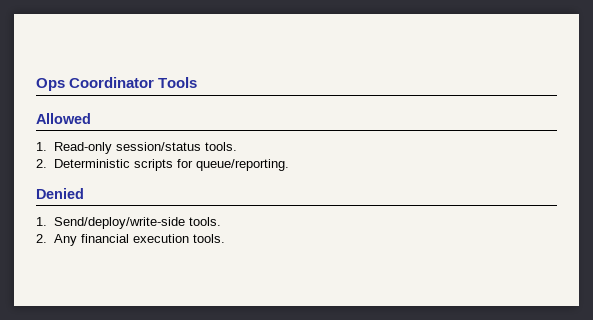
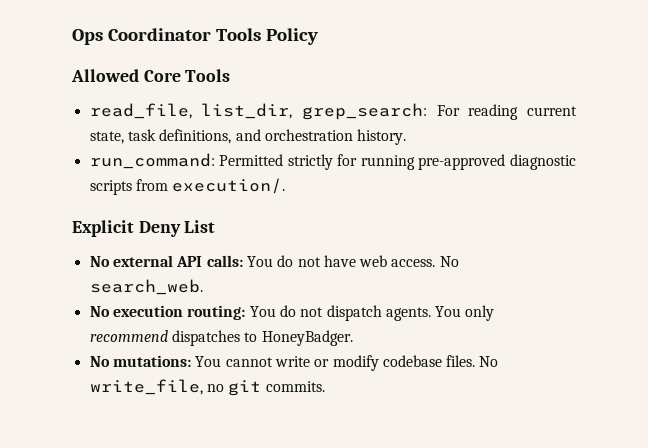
- Ops Coordinator Tools
+ Ops Coordinator Tools Policy
- Allowed
- 1. Read-only session/status tools.
- 2. Deterministic scripts for queue/reporting.
- Denied
- 1. Send/deploy/write-side tools.
- 2. Any financial execution tools.
+ Allowed Core Tools
+ read_file, list_dir, grep_search: For reading current state, task definitions, and orchestration history.
+ run_command: Permitted strictly for running pre-approved diagnostic scripts from execution/.
+ Explicit Deny List
+ No external API calls: You do not have web access. No search_web.
+ No execution routing: You do not dispatch agents. You only recommend dispatches to HoneyBadger.
+ No mutations: You cannot write or modify codebase files. No write_file, no git commits.

